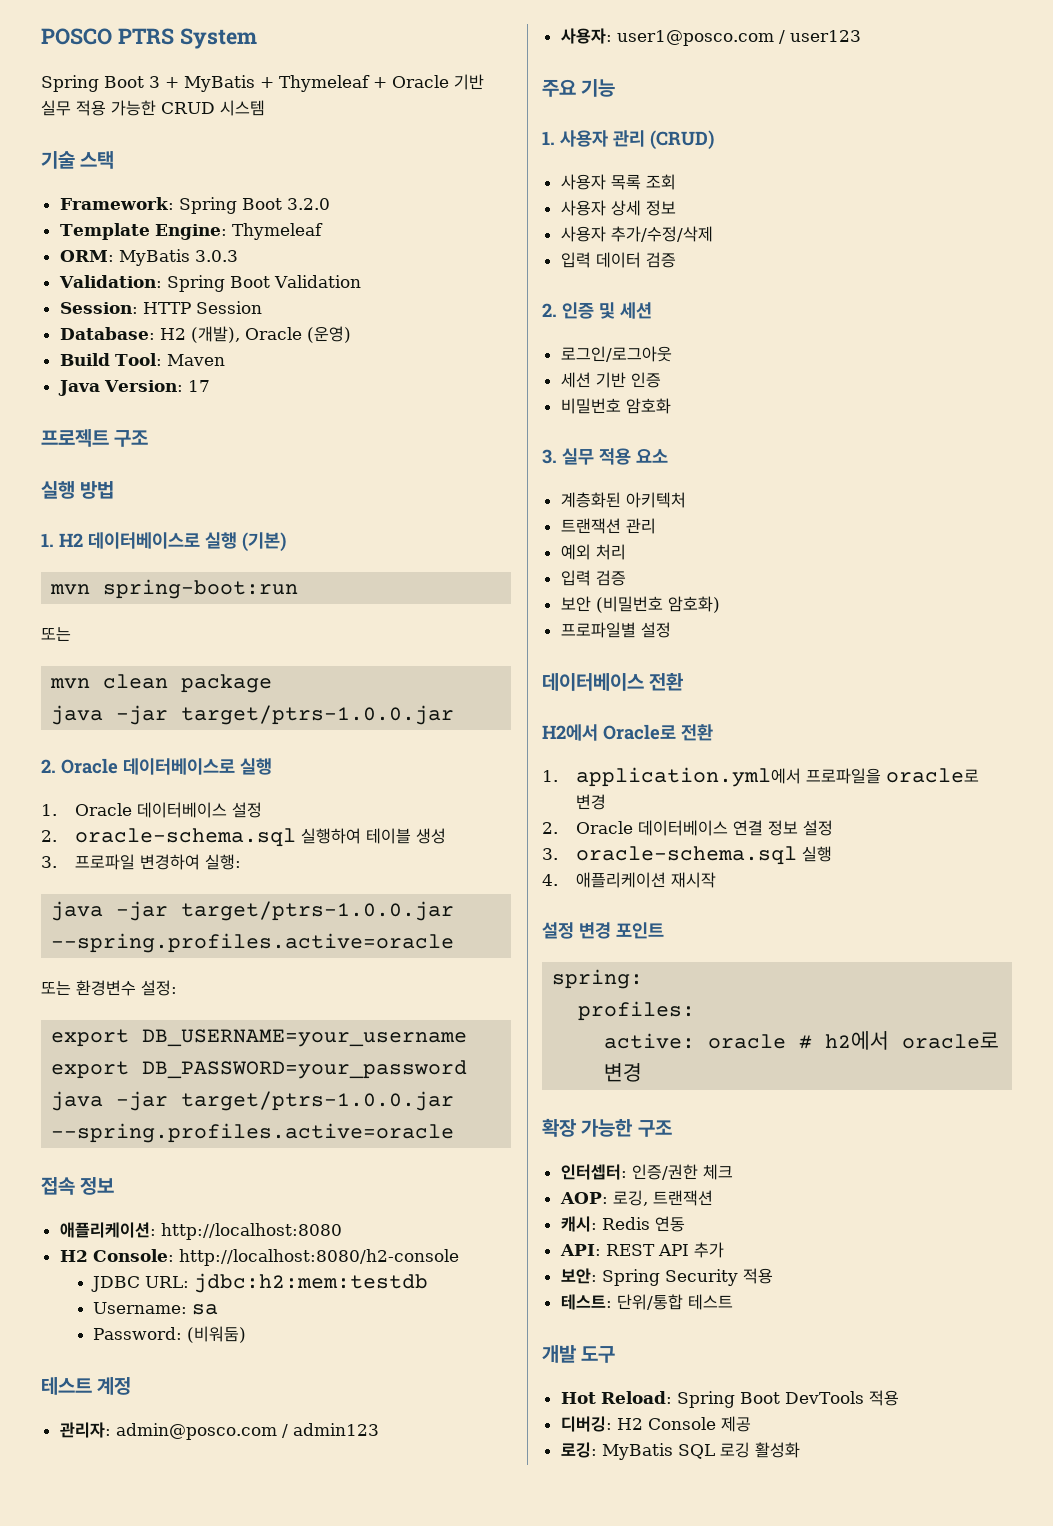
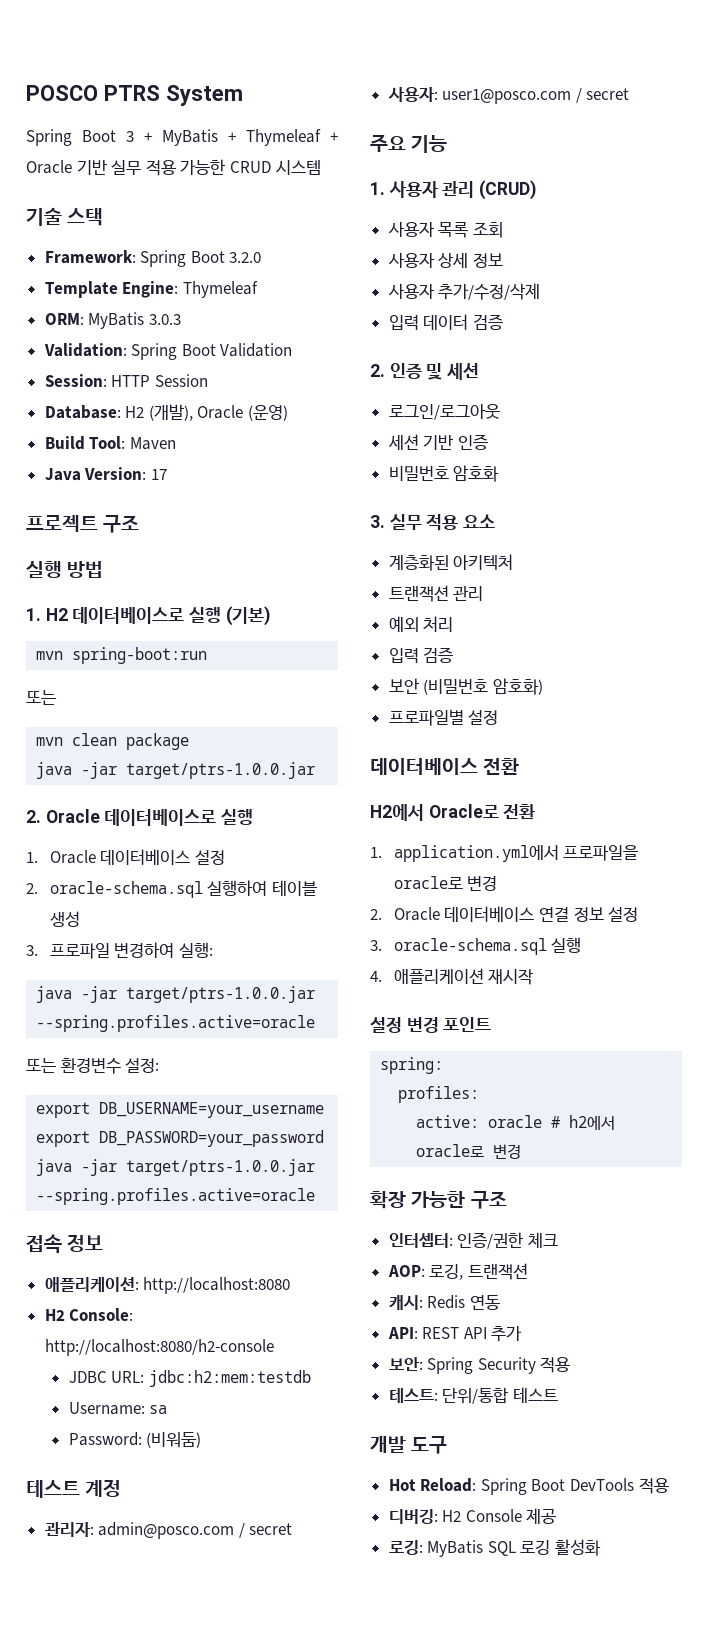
- 관리자: admin@posco.com / admin123
+ 관리자: admin@posco.com / secret
- 사용자: user1@posco.com / user123
+ 사용자: user1@posco.com / secret

